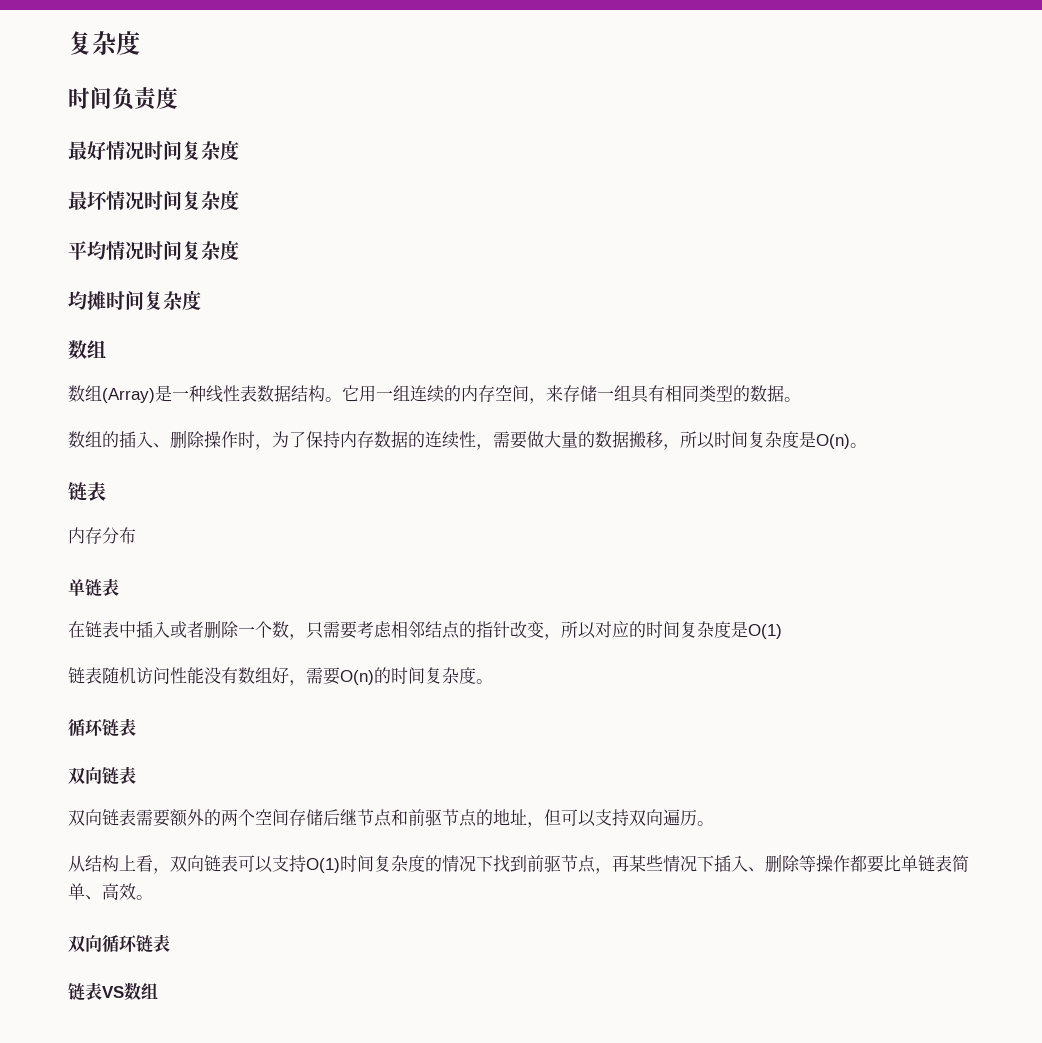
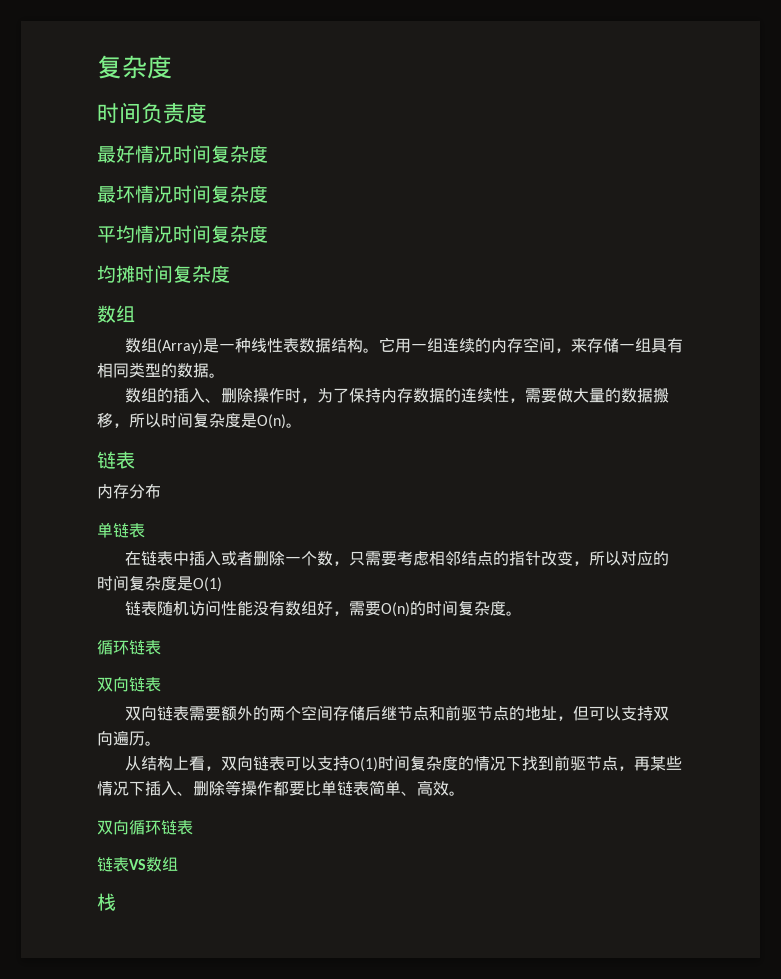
+ 栈

